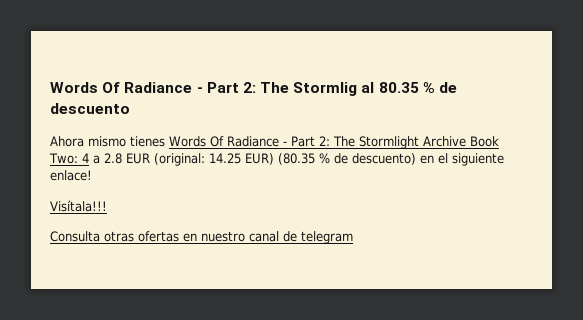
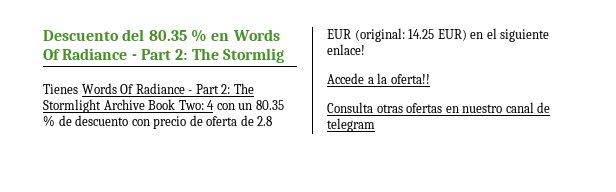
- Words Of Radiance - Part 2: The Stormlig al 80.35 % de descuento
- Ahora mismo tienes Words Of Radiance - Part 2: The Stormlight Archive Book Two: 4 a 2.8 EUR (original: 14.25 EUR) (80.35 % de descuento) en el siguiente enlace!
+ Descuento del 80.35 % en Words Of Radiance - Part 2: The Stormlig
+ Tienes Words Of Radiance - Part 2: The Stormlight Archive Book Two: 4 con un 80.35 % de descuento con precio de oferta de 2.8 EUR (original: 14.25 EUR) en el siguiente enlace!
- Visítala!!!
+ Accede a la oferta!!

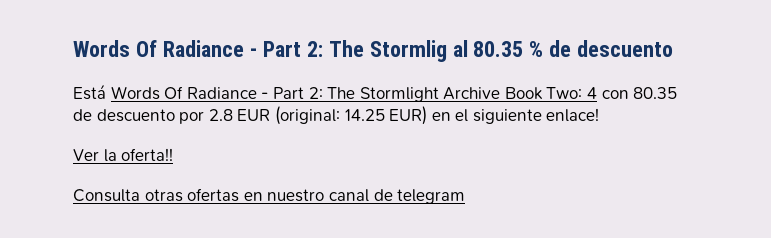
- Descuento del 80.35 % en Words Of Radiance - Part 2: The Stormlig
- Tienes Words Of Radiance - Part 2: The Stormlight Archive Book Two: 4 con un 80.35 % de descuento con precio de oferta de 2.8 EUR (original: 14.25 EUR) en el siguiente enlace!
+ Words Of Radiance - Part 2: The Stormlig al 80.35 % de descuento
+ Está Words Of Radiance - Part 2: The Stormlight Archive Book Two: 4 con 80.35 de descuento por 2.8 EUR (original: 14.25 EUR) en el siguiente enlace!
- Accede a la oferta!!
+ Ver la oferta!!

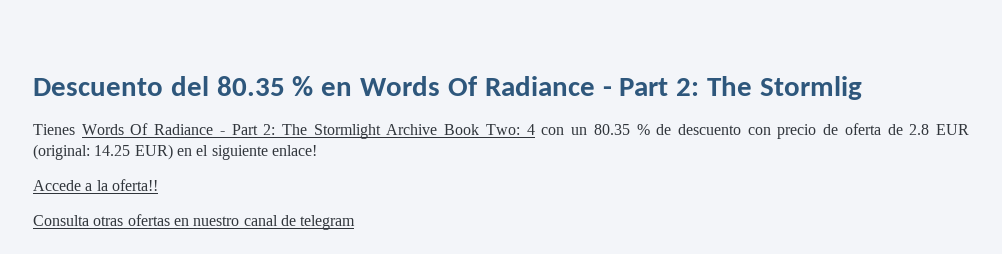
- Words Of Radiance - Part 2: The Stormlig al 80.35 % de descuento
- Está Words Of Radiance - Part 2: The Stormlight Archive Book Two: 4 con 80.35 de descuento por 2.8 EUR (original: 14.25 EUR) en el siguiente enlace!
+ Descuento del 80.35 % en Words Of Radiance - Part 2: The Stormlig
+ Tienes Words Of Radiance - Part 2: The Stormlight Archive Book Two: 4 con un 80.35 % de descuento con precio de oferta de 2.8 EUR (original: 14.25 EUR) en el siguiente enlace!
- Ver la oferta!!
+ Accede a la oferta!!

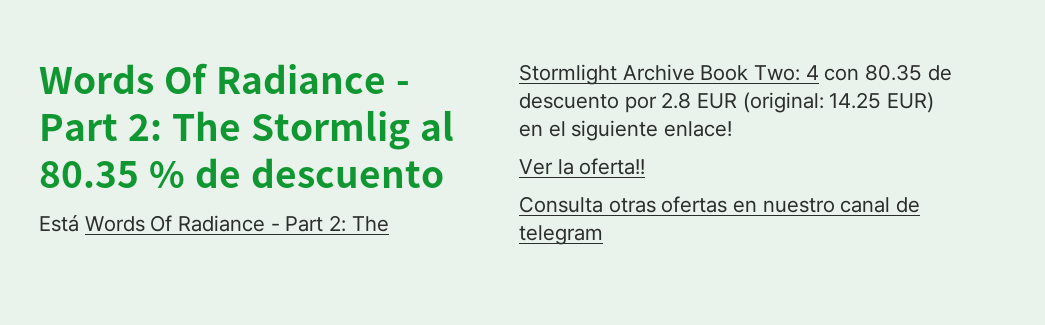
- Descuento del 80.35 % en Words Of Radiance - Part 2: The Stormlig
- Tienes Words Of Radiance - Part 2: The Stormlight Archive Book Two: 4 con un 80.35 % de descuento con precio de oferta de 2.8 EUR (original: 14.25 EUR) en el siguiente enlace!
+ Words Of Radiance - Part 2: The Stormlig al 80.35 % de descuento
+ Está Words Of Radiance - Part 2: The Stormlight Archive Book Two: 4 con 80.35 de descuento por 2.8 EUR (original: 14.25 EUR) en el siguiente enlace!
- Accede a la oferta!!
+ Ver la oferta!!

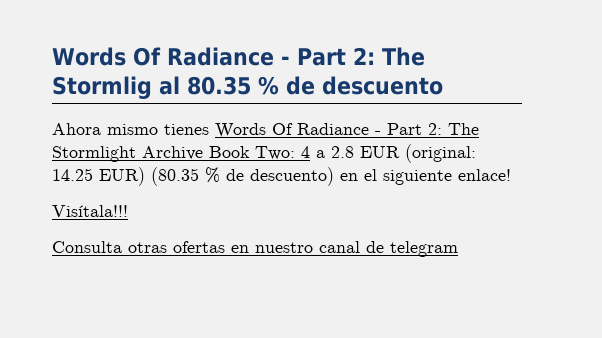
- Está Words Of Radiance - Part 2: The Stormlight Archive Book Two: 4 con 80.35 de descuento por 2.8 EUR (original: 14.25 EUR) en el siguiente enlace!
+ Ahora mismo tienes Words Of Radiance - Part 2: The Stormlight Archive Book Two: 4 a 2.8 EUR (original: 14.25 EUR) (80.35 % de descuento) en el siguiente enlace!
- Ver la oferta!!
+ Visítala!!!

